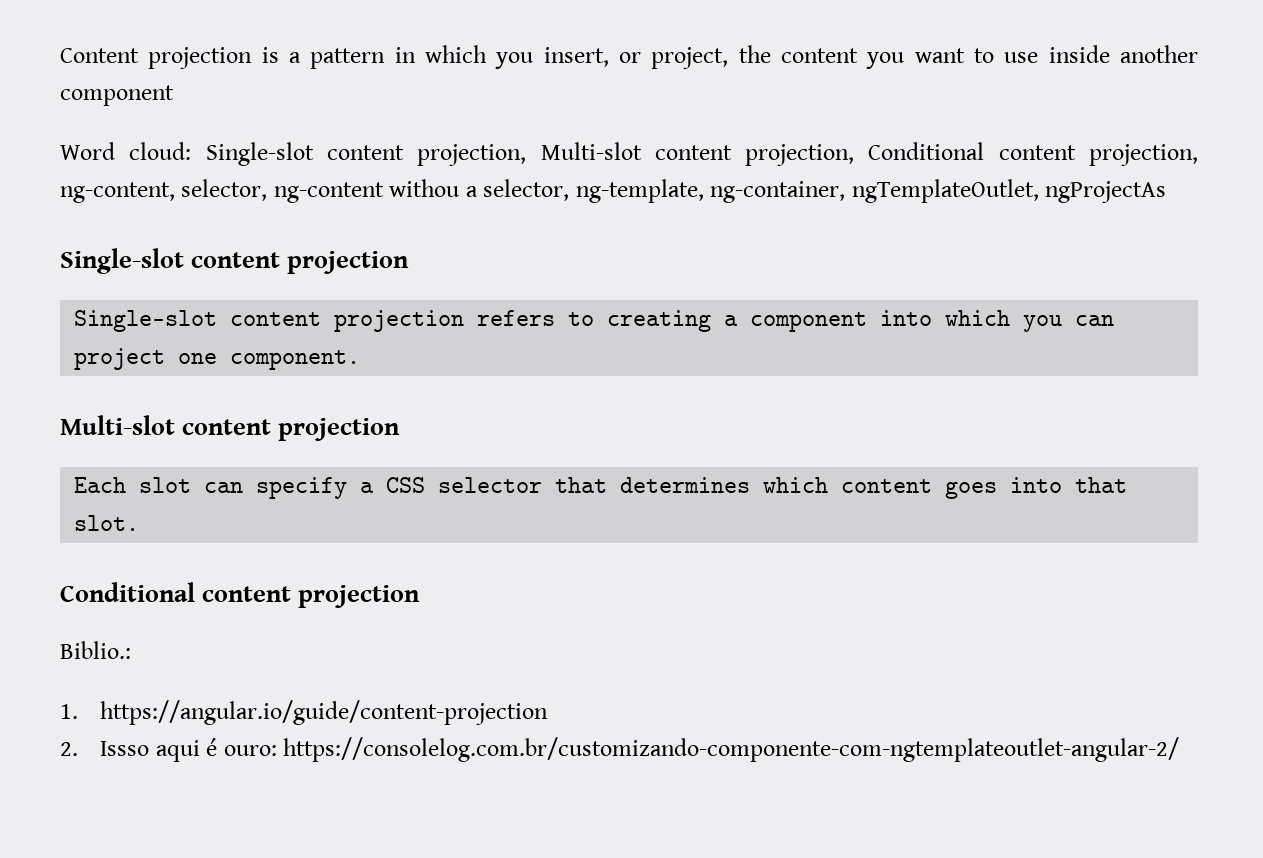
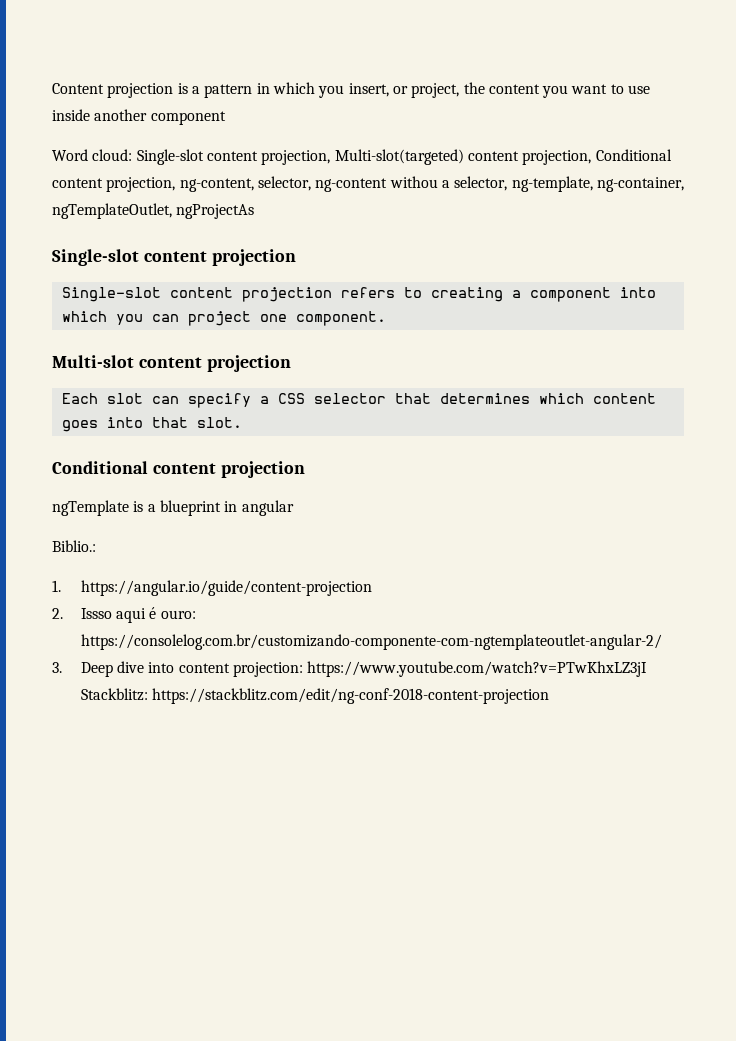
- Word cloud: Single-slot content projection, Multi-slot content projection, Conditional content projection, ng-content, selector, ng-content withou a selector, ng-template, ng-container, ngTemplateOutlet, ngProjectAs
+ Word cloud: Single-slot content projection, Multi-slot(targeted) content projection, Conditional content projection, ng-content, selector, ng-content withou a selector, ng-template, ng-container, ngTemplateOutlet, ngProjectAs
+ ngTemplate is a blueprint in angular
+ 3. Deep dive into content projection: https://www.youtube.com/watch?v=PTwKhxLZ3jI Stackblitz: https://stackblitz.com/edit/ng-conf-2018-content-projection

